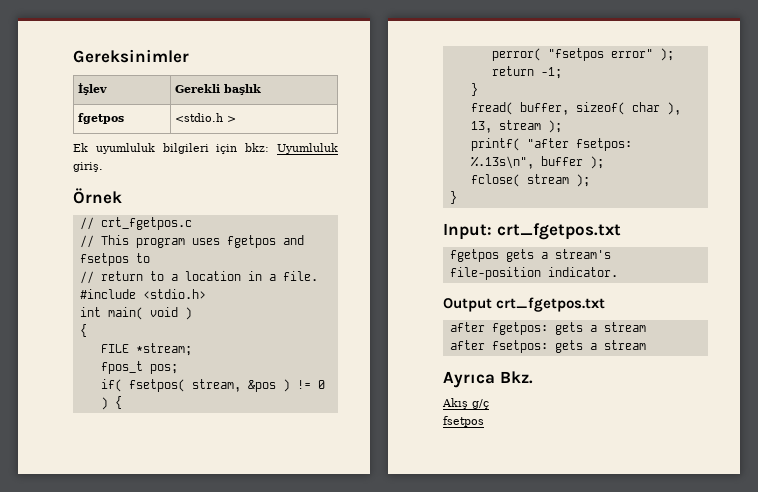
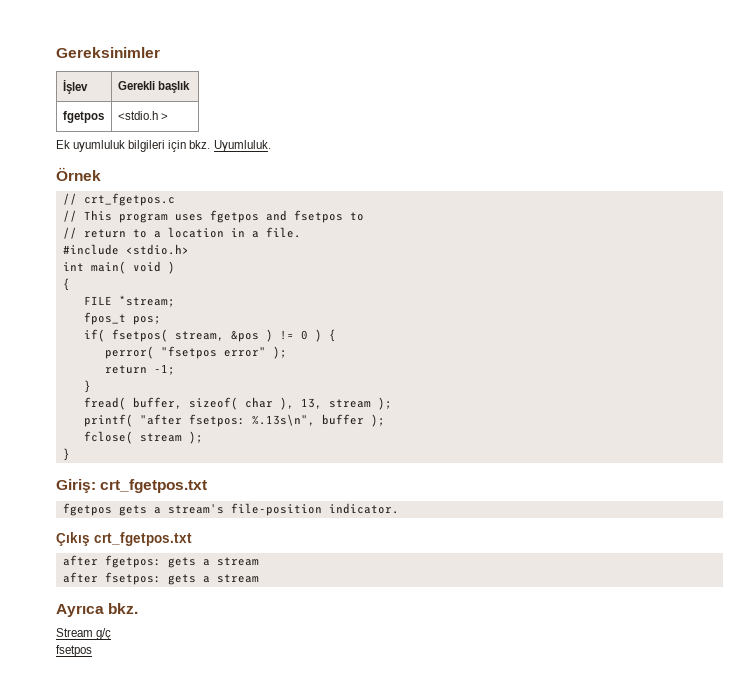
- Ek uyumluluk bilgileri için bkz: Uyumluluk giriş.
+ Ek uyumluluk bilgileri için bkz. Uyumluluk.
- Input: crt_fgetpos.txt
+ Giriş: crt_fgetpos.txt
- Output crt_fgetpos.txt
+ Çıkış crt_fgetpos.txt
- Ayrıca Bkz.
- Akış g/ç
+ Ayrıca bkz.
+ Stream g/ç

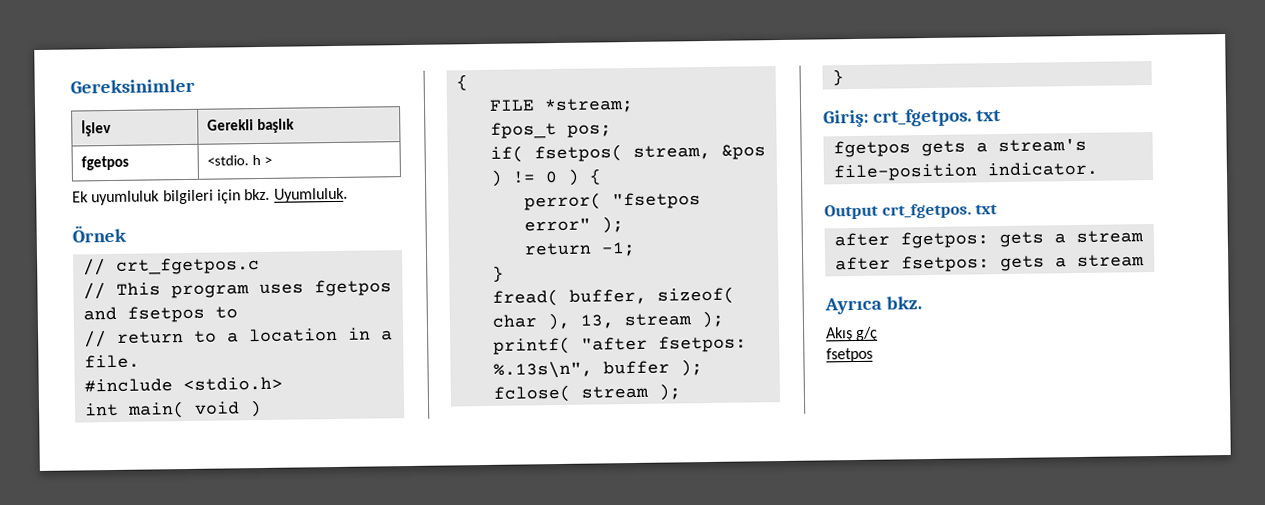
- fgetpos | <stdio.h >
+ fgetpos | <stdio. h >
- Giriş: crt_fgetpos.txt
+ Giriş: crt_fgetpos. txt
- Çıkış crt_fgetpos.txt
+ Output crt_fgetpos. txt
- Stream g/ç
+ Akış g/ç

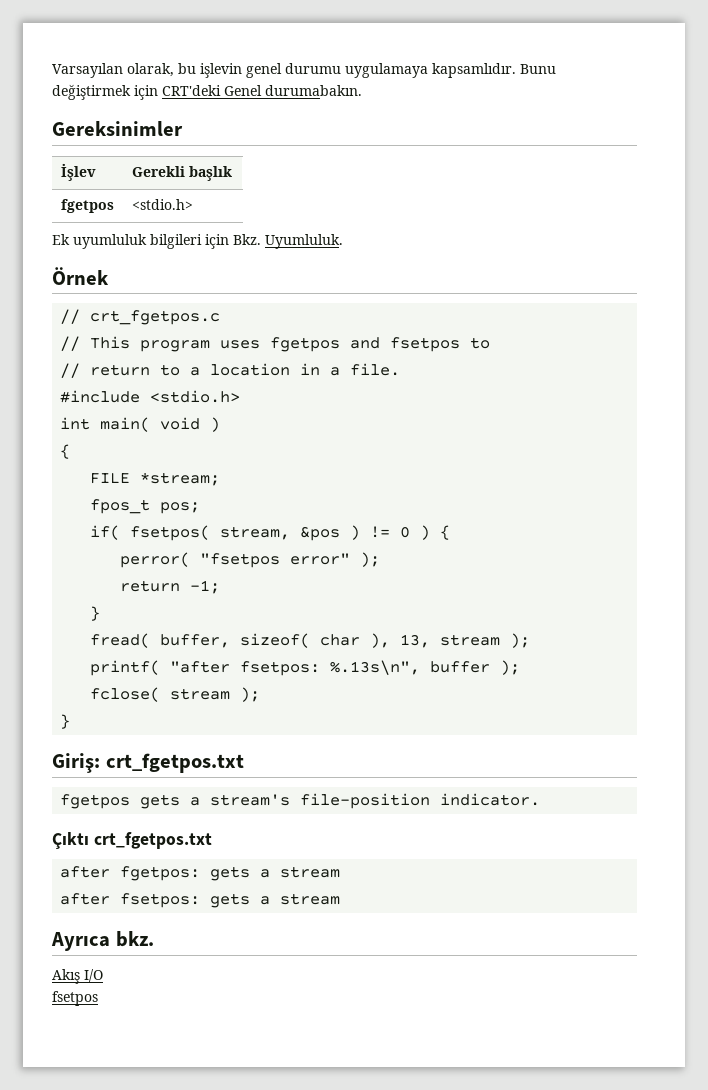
+ Varsayılan olarak, bu işlevin genel durumu uygulamaya kapsamlıdır. Bunu değiştirmek için CRT'deki Genel durumabakın.
- fgetpos | <stdio. h >
+ fgetpos | <stdio.h>
- Ek uyumluluk bilgileri için bkz. Uyumluluk.
+ Ek uyumluluk bilgileri için Bkz. Uyumluluk.
- Giriş: crt_fgetpos. txt
+ Giriş: crt_fgetpos.txt
- Output crt_fgetpos. txt
+ Çıktı crt_fgetpos.txt
- Akış g/ç
+ Akış I/O

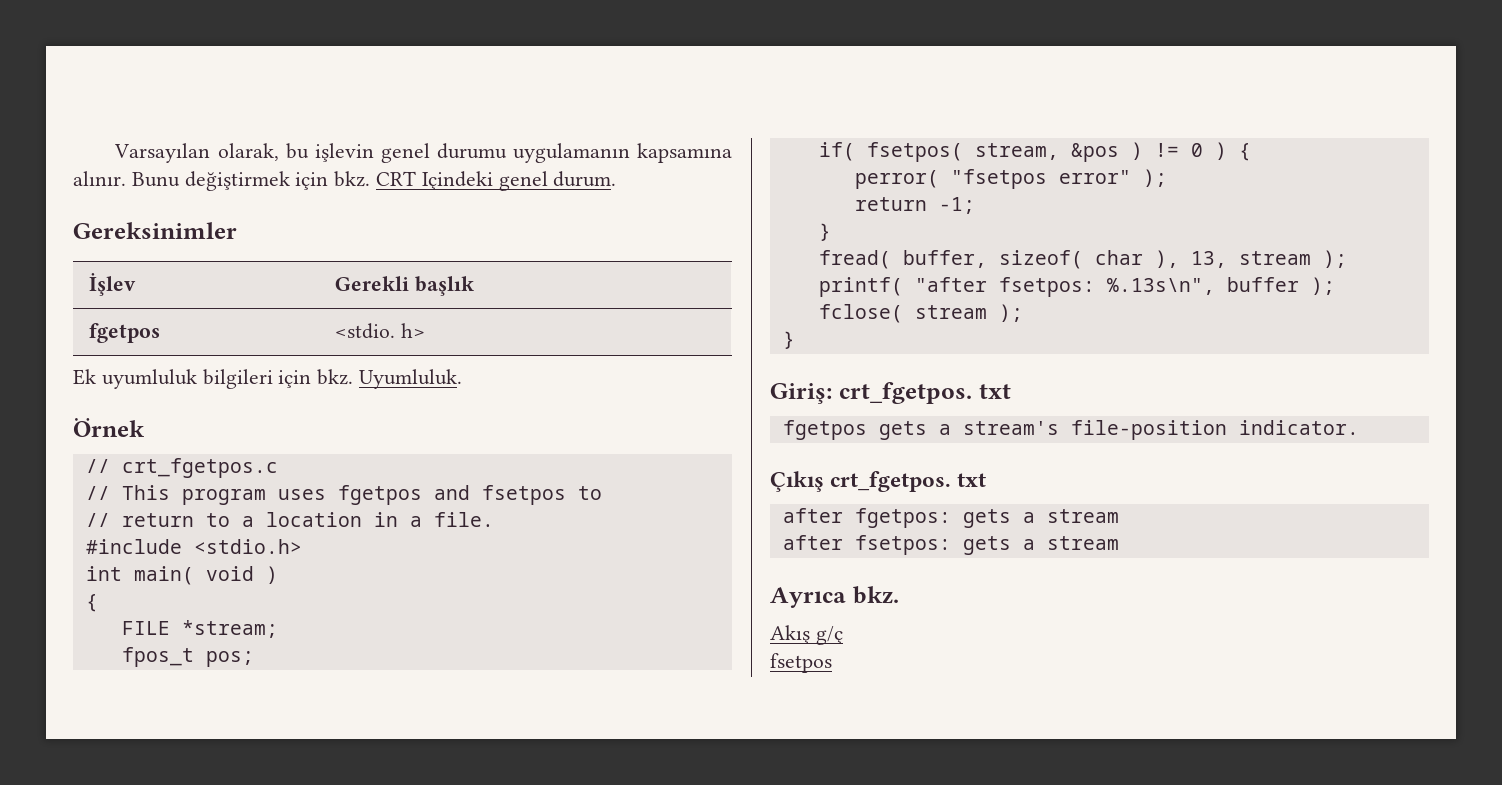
- Varsayılan olarak, bu işlevin genel durumu uygulamaya kapsamlıdır. Bunu değiştirmek için CRT'deki Genel durumabakın.
+ Varsayılan olarak, bu işlevin genel durumu uygulamanın kapsamına alınır. Bunu değiştirmek için bkz. CRT Içindeki genel durum.
- fgetpos | <stdio.h>
+ fgetpos | <stdio. h>
- Ek uyumluluk bilgileri için Bkz. Uyumluluk.
+ Ek uyumluluk bilgileri için bkz. Uyumluluk.
- Giriş: crt_fgetpos.txt
+ Giriş: crt_fgetpos. txt
- Çıktı crt_fgetpos.txt
+ Çıkış crt_fgetpos. txt
- Akış I/O
+ Akış g/ç

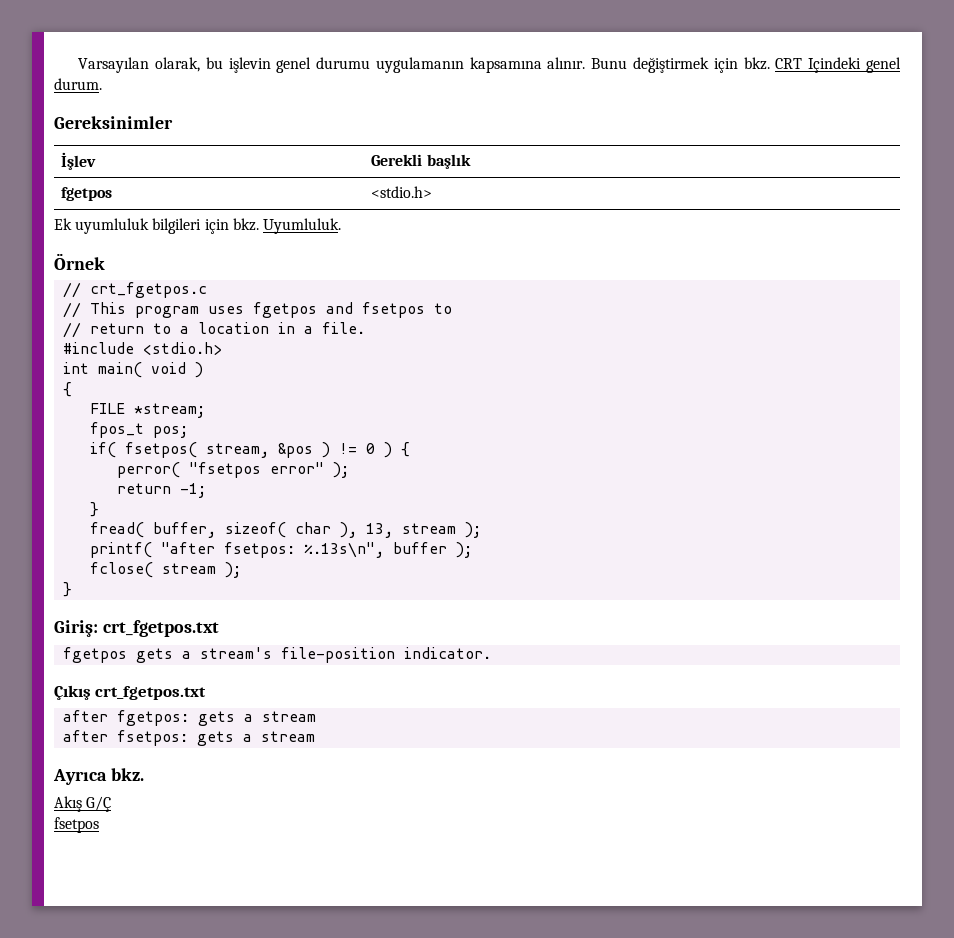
- fgetpos | <stdio. h>
+ fgetpos | <stdio.h>
- Giriş: crt_fgetpos. txt
+ Giriş: crt_fgetpos.txt
- Çıkış crt_fgetpos. txt
+ Çıkış crt_fgetpos.txt
- Akış g/ç
+ Akış G/Ç

